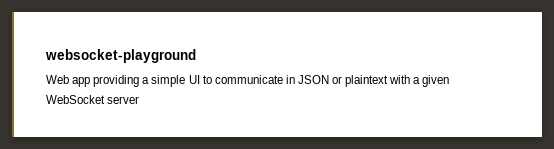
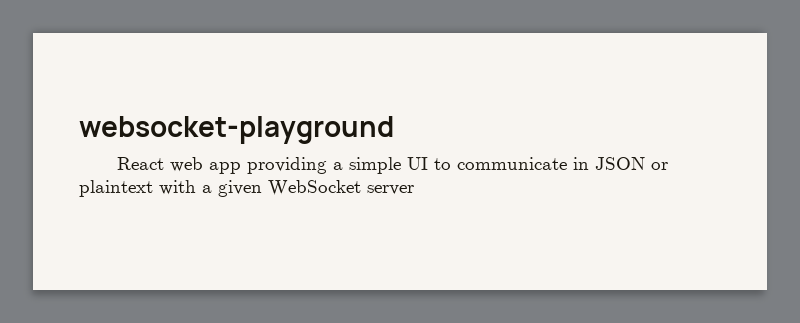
- Web app providing a simple UI to communicate in JSON or plaintext with a given WebSocket server
+ React web app providing a simple UI to communicate in JSON or plaintext with a given WebSocket server

